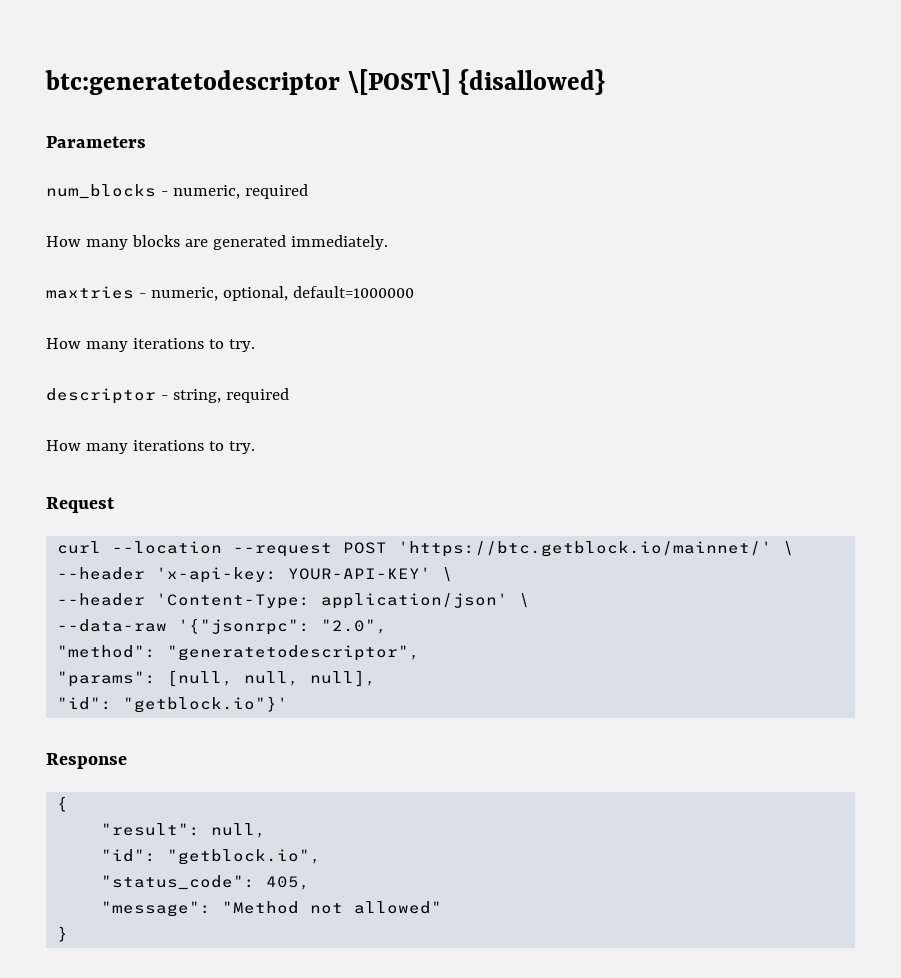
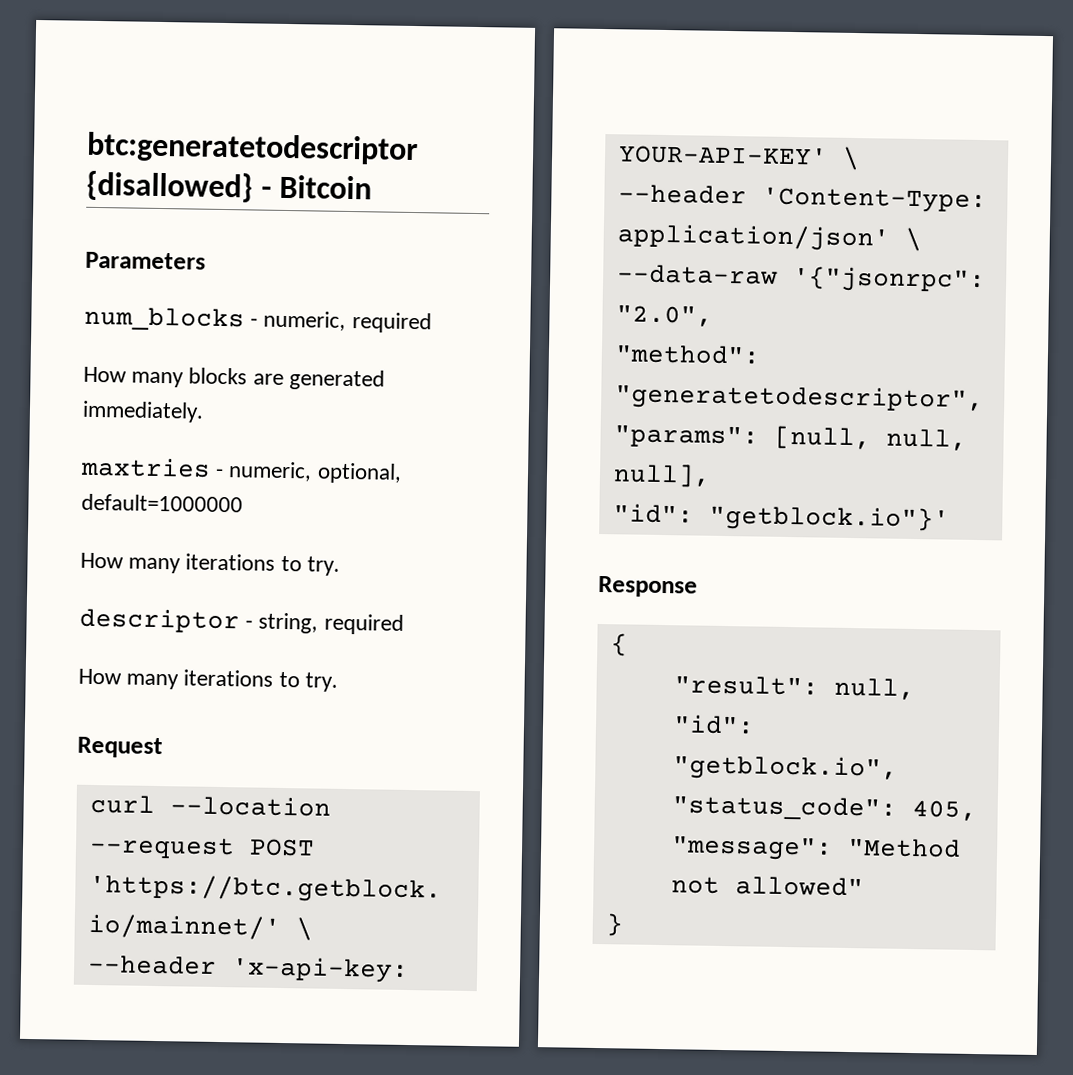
- btc:generatetodescriptor \[POST\] {disallowed}
+ btc:generatetodescriptor {disallowed} - Bitcoin

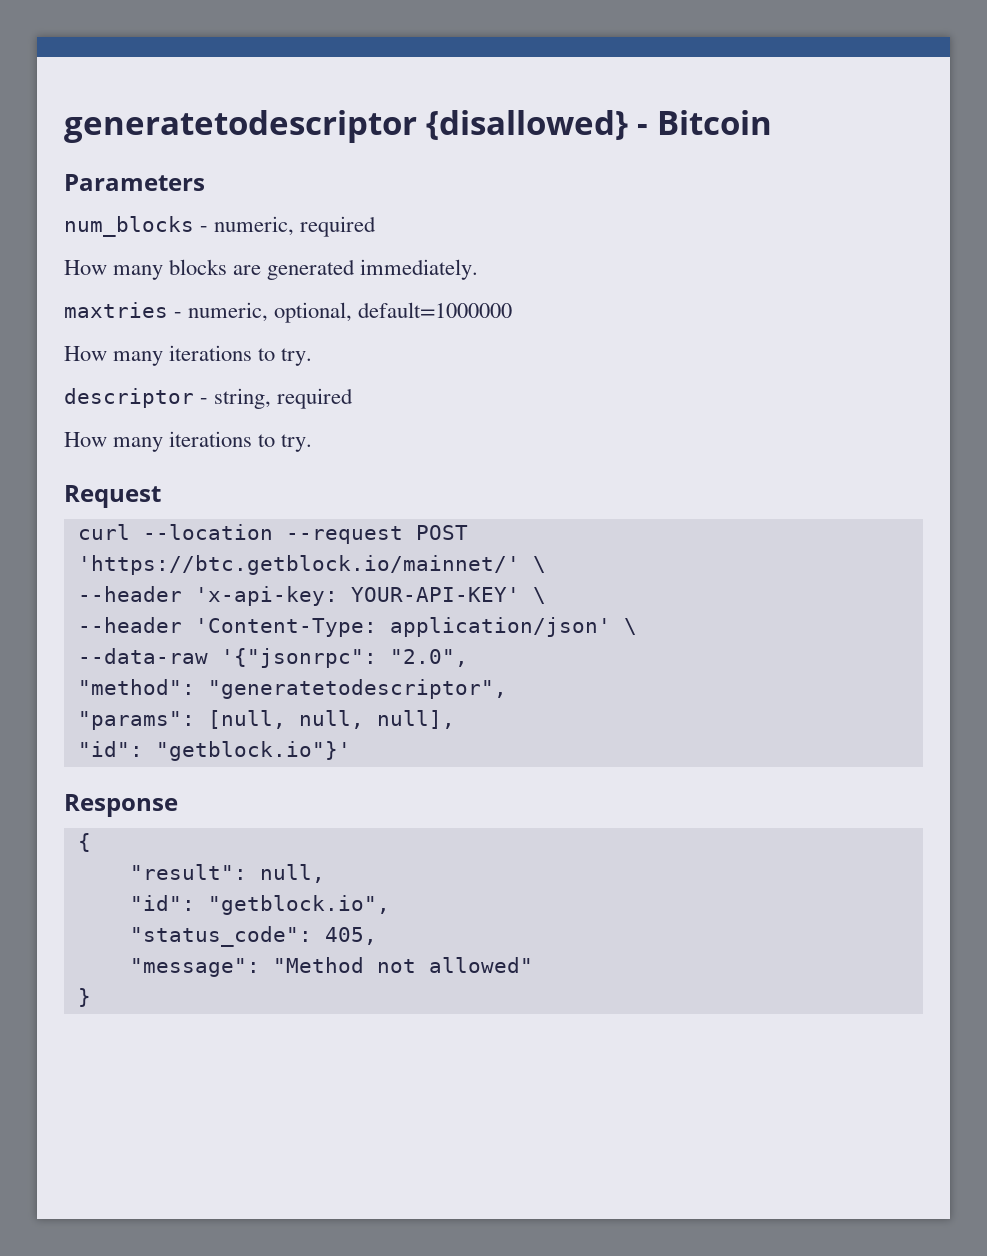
- btc:generatetodescriptor {disallowed} - Bitcoin
+ generatetodescriptor {disallowed} - Bitcoin

